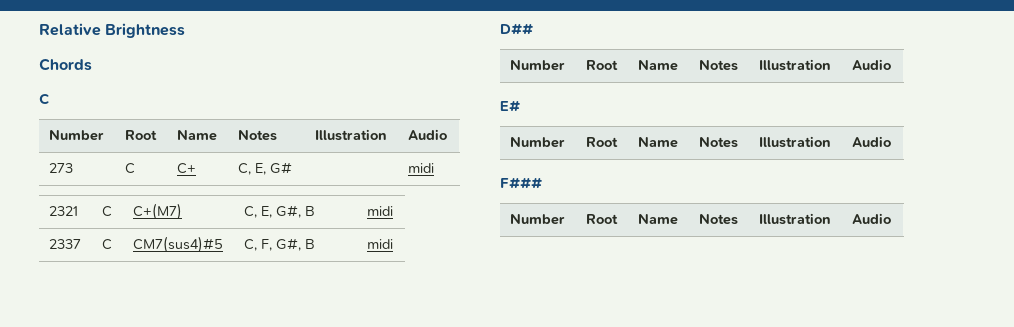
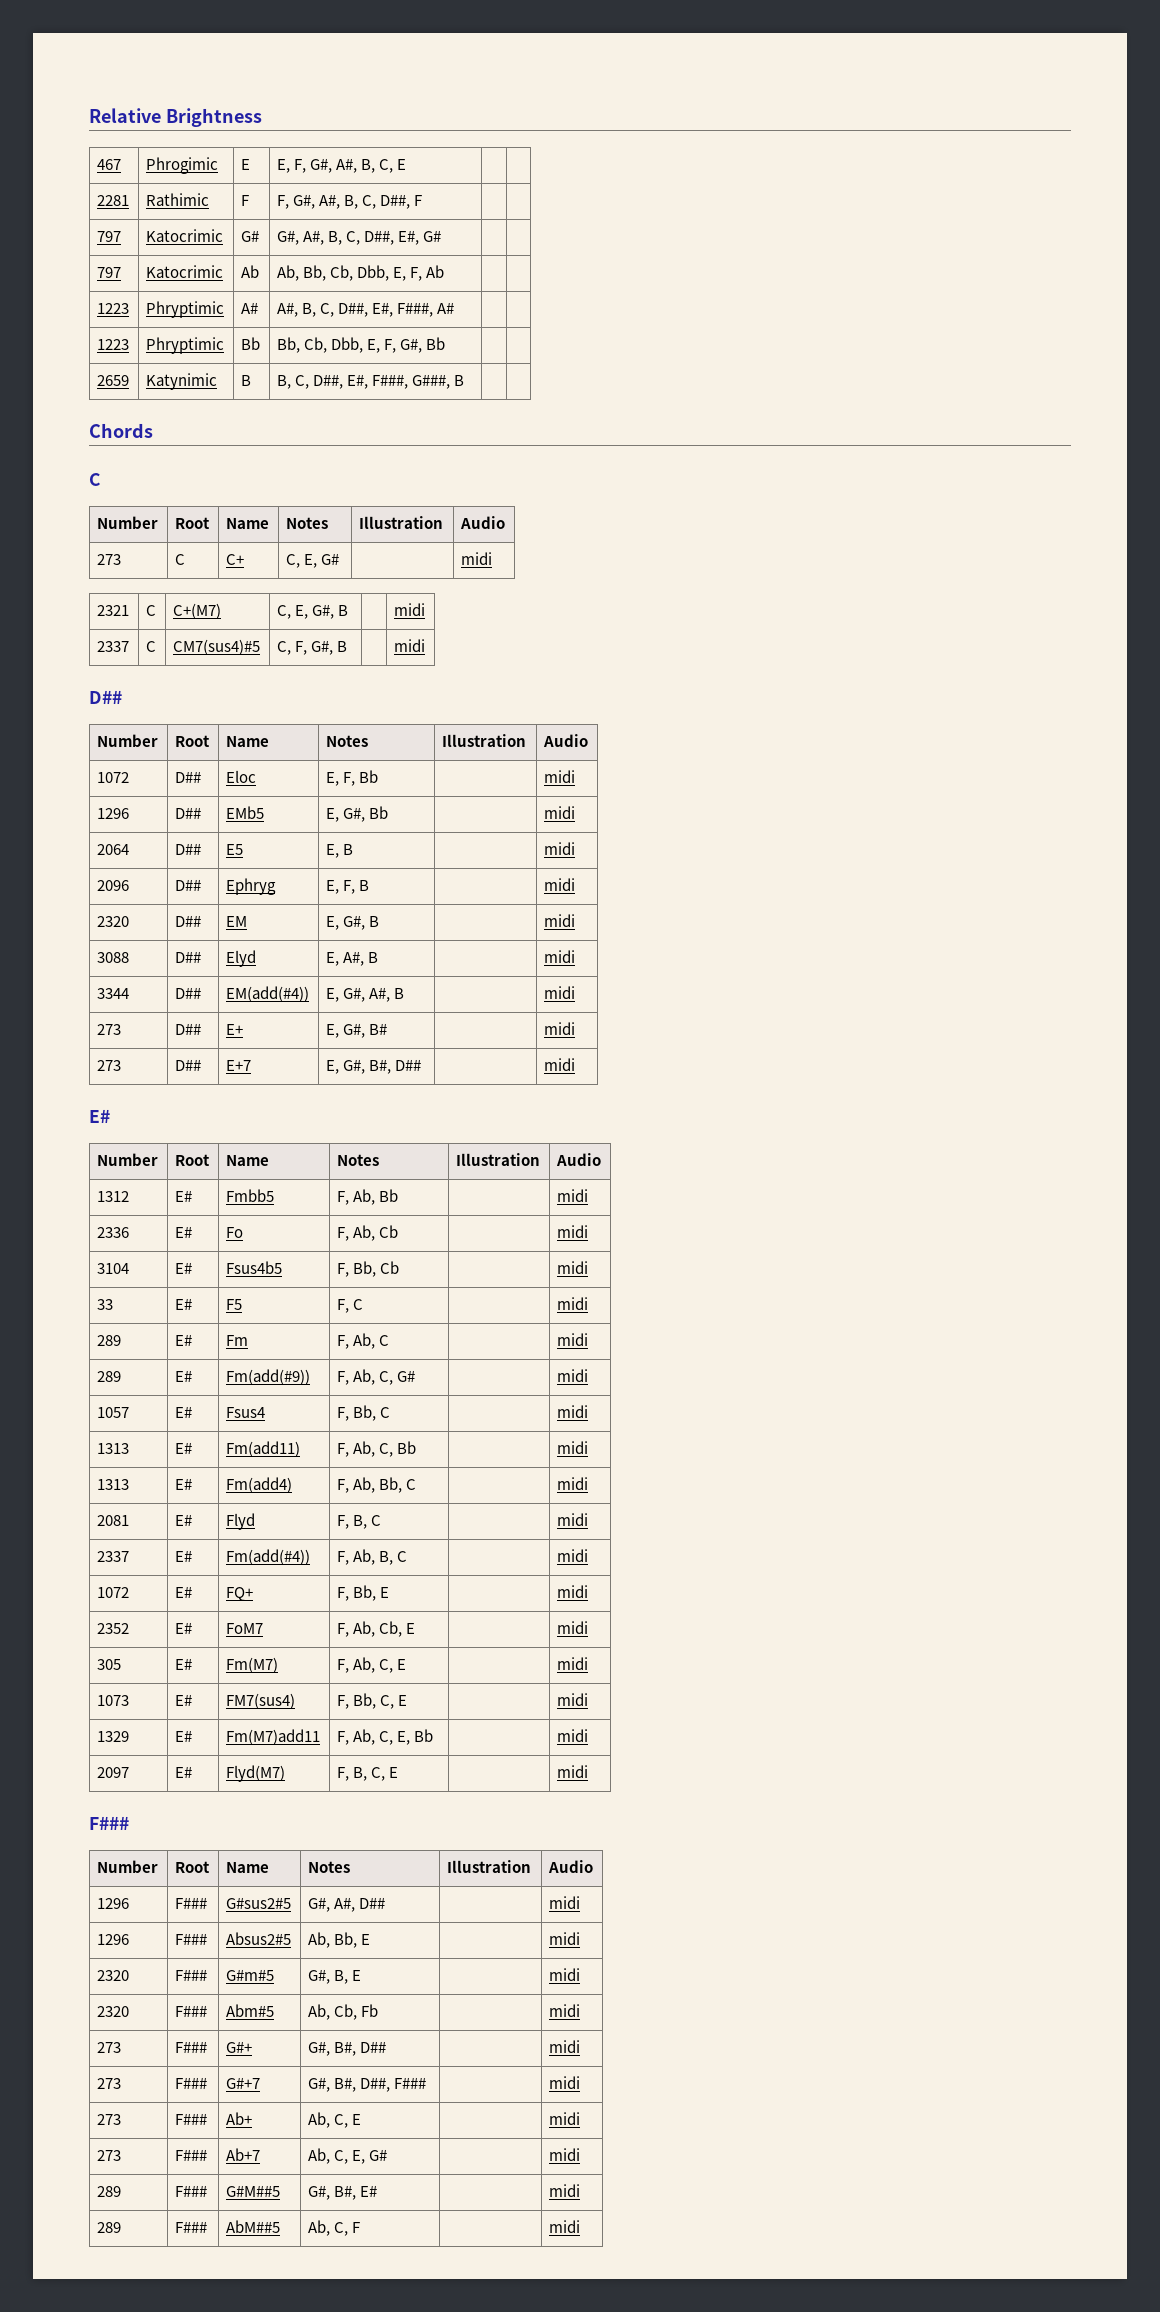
+ 467 | Phrogimic | E | E, F, G#, A#, B, C, E | |
+ 2281 | Rathimic | F | F, G#, A#, B, C, D##, F | |
+ 797 | Katocrimic | G# | G#, A#, B, C, D##, E#, G# | |
+ 797 | Katocrimic | Ab | Ab, Bb, Cb, Dbb, E, F, Ab | |
+ 1223 | Phryptimic | A# | A#, B, C, D##, E#, F###, A# | |
+ 1223 | Phryptimic | Bb | Bb, Cb, Dbb, E, F, G#, Bb | |
+ 2659 | Katynimic | B | B, C, D##, E#, F###, G###, B | |
+ 1072 | D## | Eloc | E, F, Bb | | midi
+ 1296 | D## | EMb5 | E, G#, Bb | | midi
+ 2064 | D## | E5 | E, B | | midi
+ 2096 | D## | Ephryg | E, F, B | | midi
+ 2320 | D## | EM | E, G#, B | | midi
+ 3088 | D## | Elyd | E, A#, B | | midi
+ 3344 | D## | EM(add(#4)) | E, G#, A#, B | | midi
+ 273 | D## | E+ | E, G#, B# | | midi
+ 273 | D## | E+7 | E, G#, B#, D## | | midi
+ 1312 | E# | Fmbb5 | F, Ab, Bb | | midi
+ 2336 | E# | Fo | F, Ab, Cb | | midi
+ 3104 | E# | Fsus4b5 | F, Bb, Cb | | midi
+ 33 | E# | F5 | F, C | | midi
+ 289 | E# | Fm | F, Ab, C | | midi
+ 289 | E# | Fm(add(#9)) | F, Ab, C, G# | | midi
+ 1057 | E# | Fsus4 | F, Bb, C | | midi
+ 1313 | E# | Fm(add11) | F, Ab, C, Bb | | midi
+ 1313 | E# | Fm(add4) | F, Ab, Bb, C | | midi
+ 2081 | E# | Flyd | F, B, C | | midi
+ 2337 | E# | Fm(add(#4)) | F, Ab, B, C | | midi
+ 1072 | E# | FQ+ | F, Bb, E | | midi
+ 2352 | E# | FoM7 | F, Ab, Cb, E | | midi
+ 305 | E# | Fm(M7) | F, Ab, C, E | | midi
+ 1073 | E# | FM7(sus4) | F, Bb, C, E | | midi
+ 1329 | E# | Fm(M7)add11 | F, Ab, C, E, Bb | | midi
+ 2097 | E# | Flyd(M7) | F, B, C, E | | midi
+ 1296 | F### | G#sus2#5 | G#, A#, D## | | midi
+ 1296 | F### | Absus2#5 | Ab, Bb, E | | midi
+ 2320 | F### | G#m#5 | G#, B, E | | midi
+ 2320 | F### | Abm#5 | Ab, Cb, Fb | | midi
+ 273 | F### | G#+ | G#, B#, D## | | midi
+ 273 | F### | G#+7 | G#, B#, D##, F### | | midi
+ 273 | F### | Ab+ | Ab, C, E | | midi
+ 273 | F### | Ab+7 | Ab, C, E, G# | | midi
+ 289 | F### | G#M##5 | G#, B#, E# | | midi
+ 289 | F### | AbM##5 | Ab, C, F | | midi

